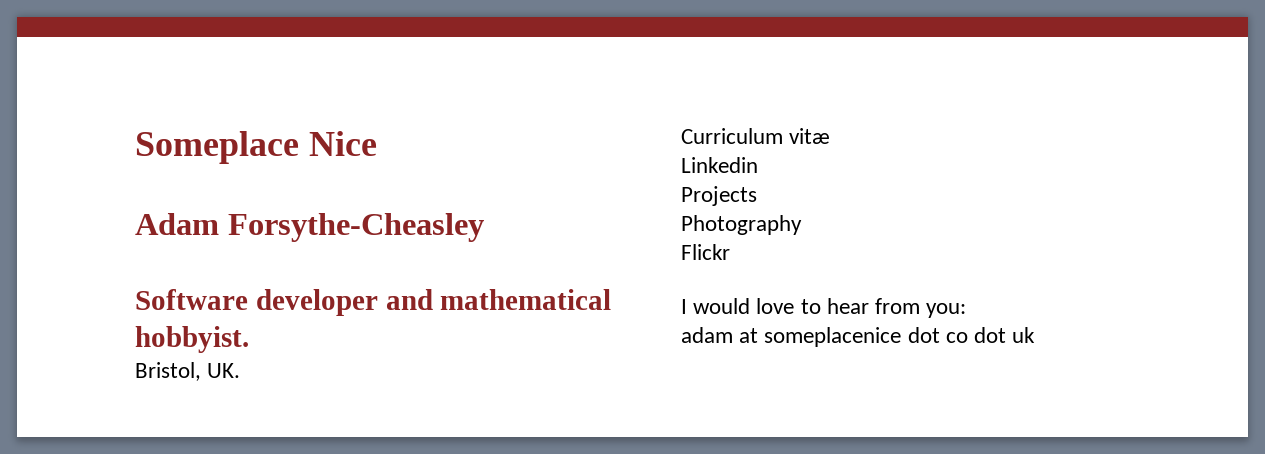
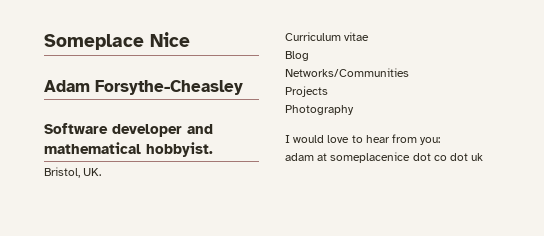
- Curriculum vitæ
- Linkedin
+ Curriculum vitae
+ Blog
+ Networks/Communities
- Flickr

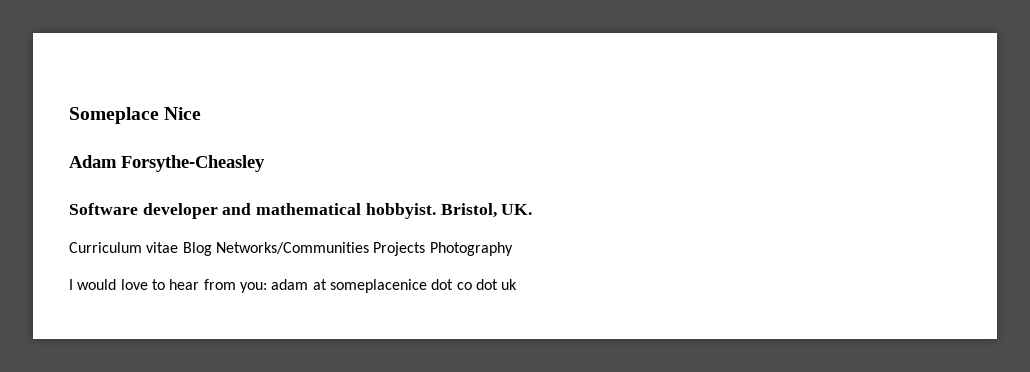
- Software developer and mathematical hobbyist.
- Bristol, UK.
+ Software developer and mathematical hobbyist. Bristol, UK.
- Curriculum vitae
- Blog
- Networks/Communities
- Projects
- Photography
+ Curriculum vitae Blog Networks/Communities Projects Photography
- I would love to hear from you:
- adam at someplacenice dot co dot uk
+ I would love to hear from you: adam at someplacenice dot co dot uk

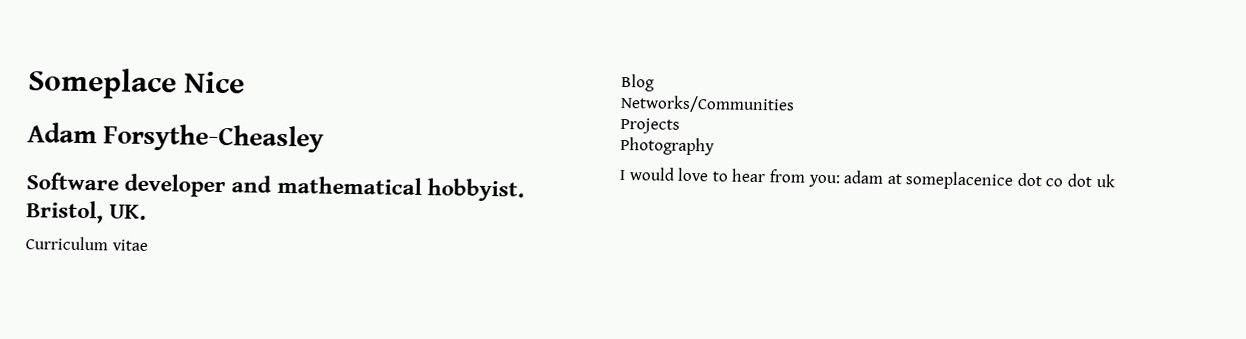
- Curriculum vitae Blog Networks/Communities Projects Photography
+ Curriculum vitae
+ Blog
+ Networks/Communities
+ Projects
+ Photography

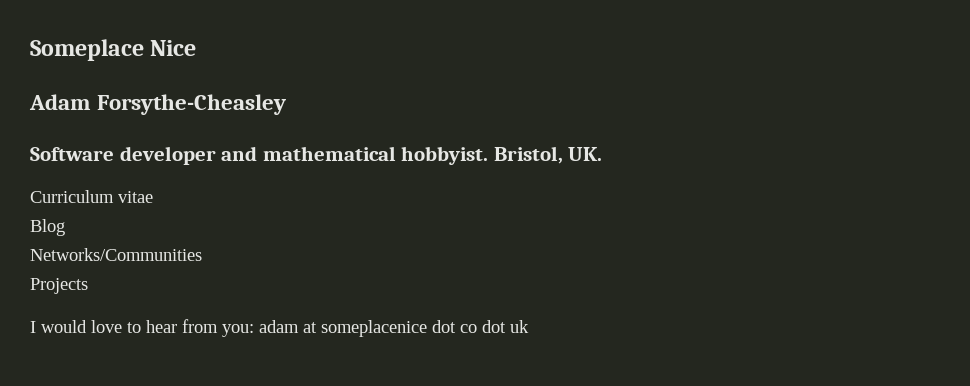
- Photography

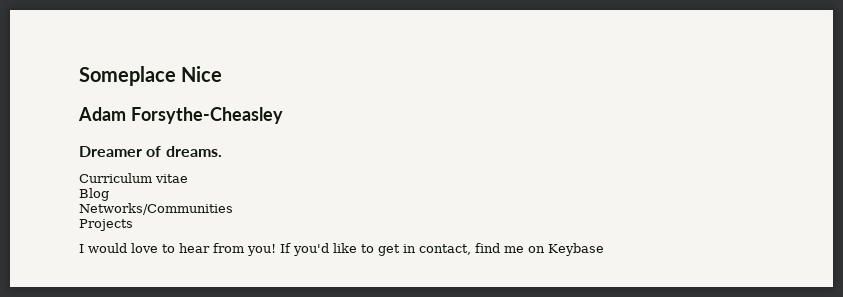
- Software developer and mathematical hobbyist. Bristol, UK.
+ Dreamer of dreams.
- I would love to hear from you: adam at someplacenice dot co dot uk
+ I would love to hear from you! If you'd like to get in contact, find me on Keybase

